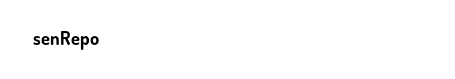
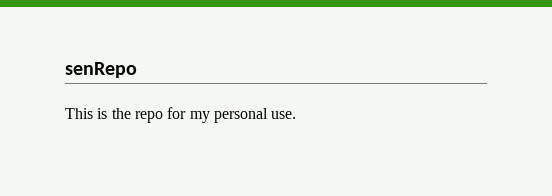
+ This is the repo for my personal use.

